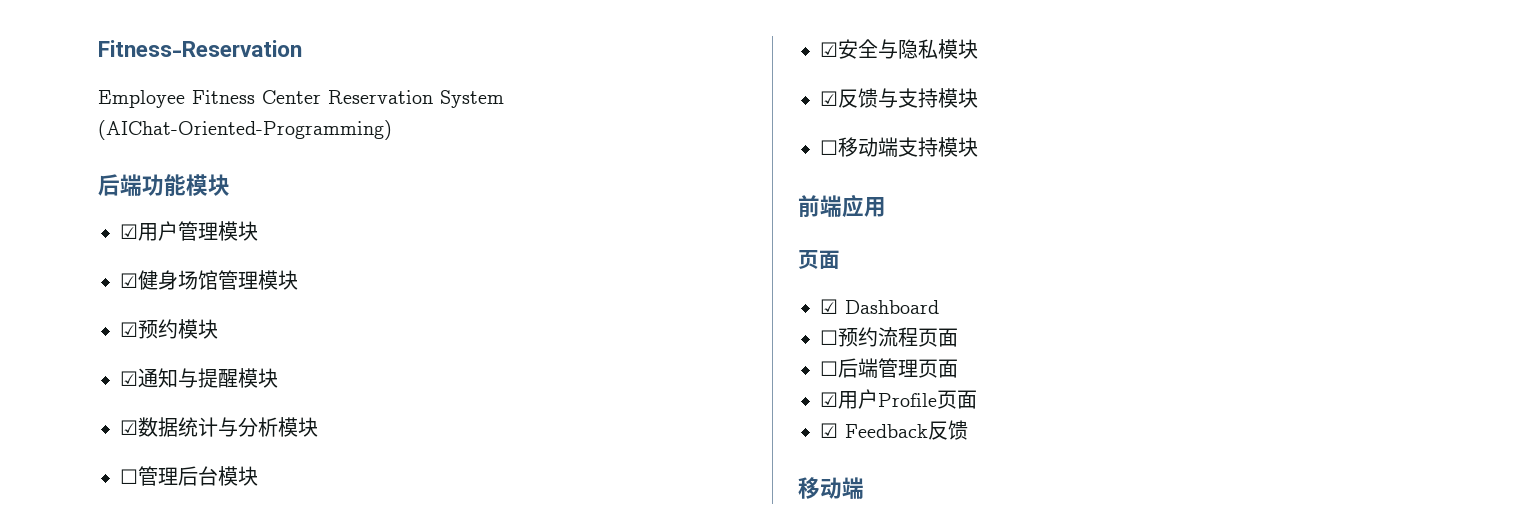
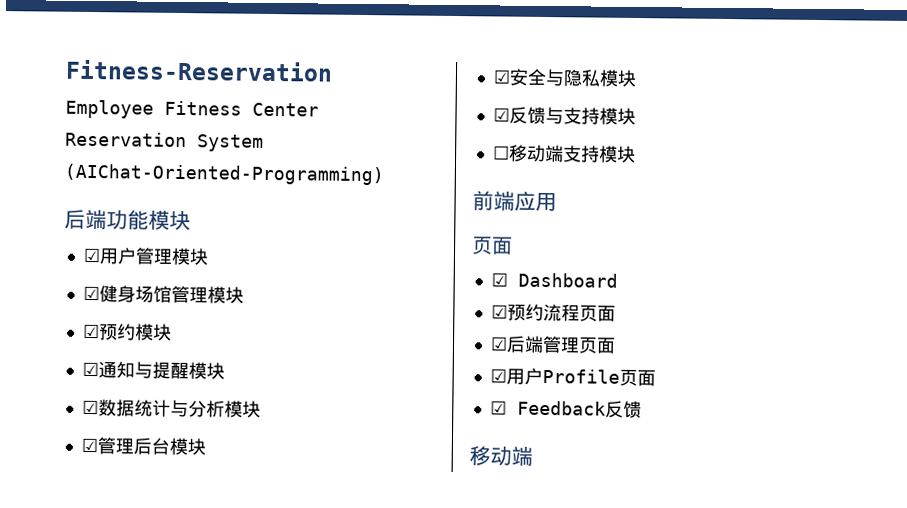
- ☐管理后台模块
+ ☑管理后台模块
- ☐预约流程页面
+ ☑预约流程页面
- ☐后端管理页面
+ ☑后端管理页面

